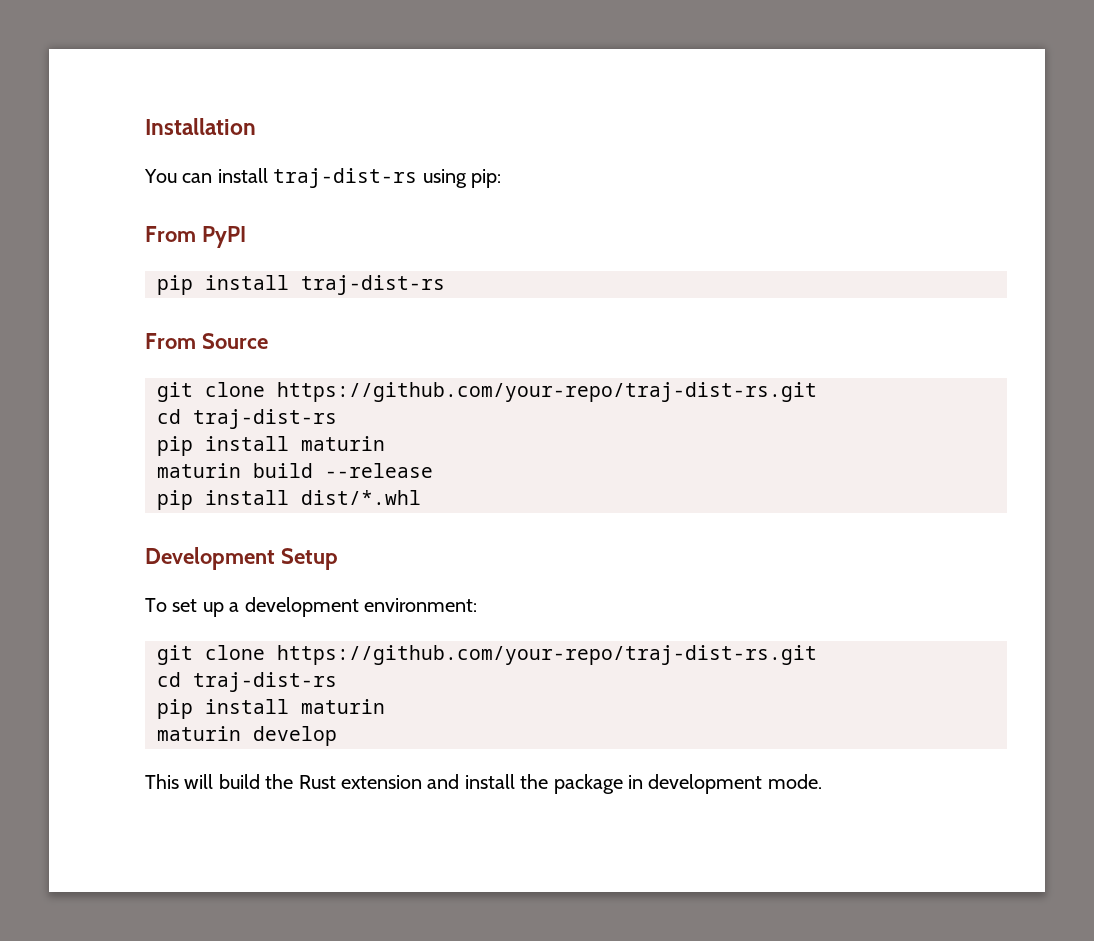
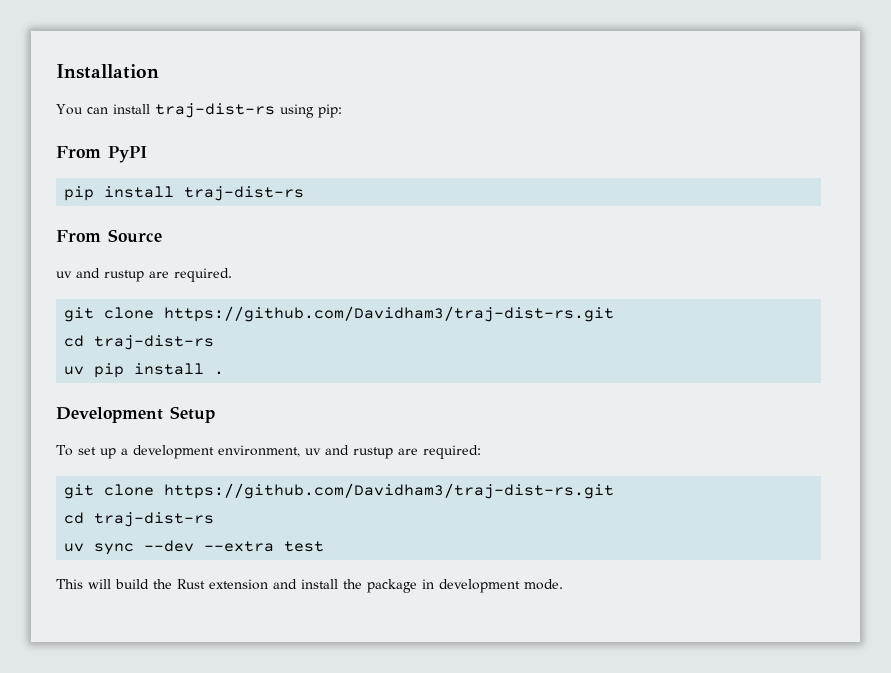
  From Source
- git clone https://github.com/your-repo/traj-dist-rs.git
+ uv and rustup are required.
+ git clone https://github.com/Davidham3/traj-dist-rs.git
  cd traj-dist-rs
- pip install maturin
- maturin build --release
- pip install dist/*.whl
+ uv pip install .
- To set up a development environment:
- git clone https://github.com/your-repo/traj-dist-rs.git
+ To set up a development environment, uv and rustup are required:
+ git clone https://github.com/Davidham3/traj-dist-rs.git
  cd traj-dist-rs
- pip install maturin
- maturin develop
+ uv sync --dev --extra test

